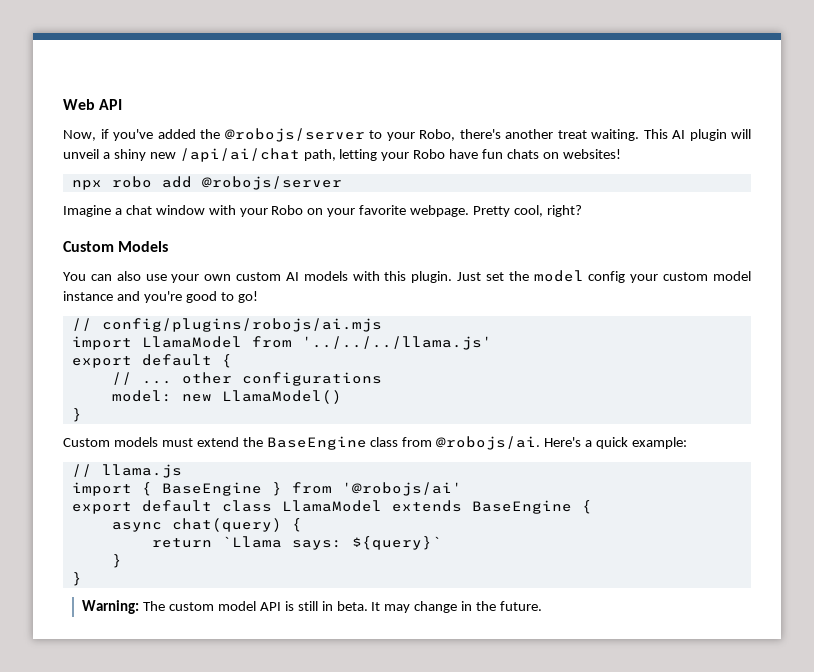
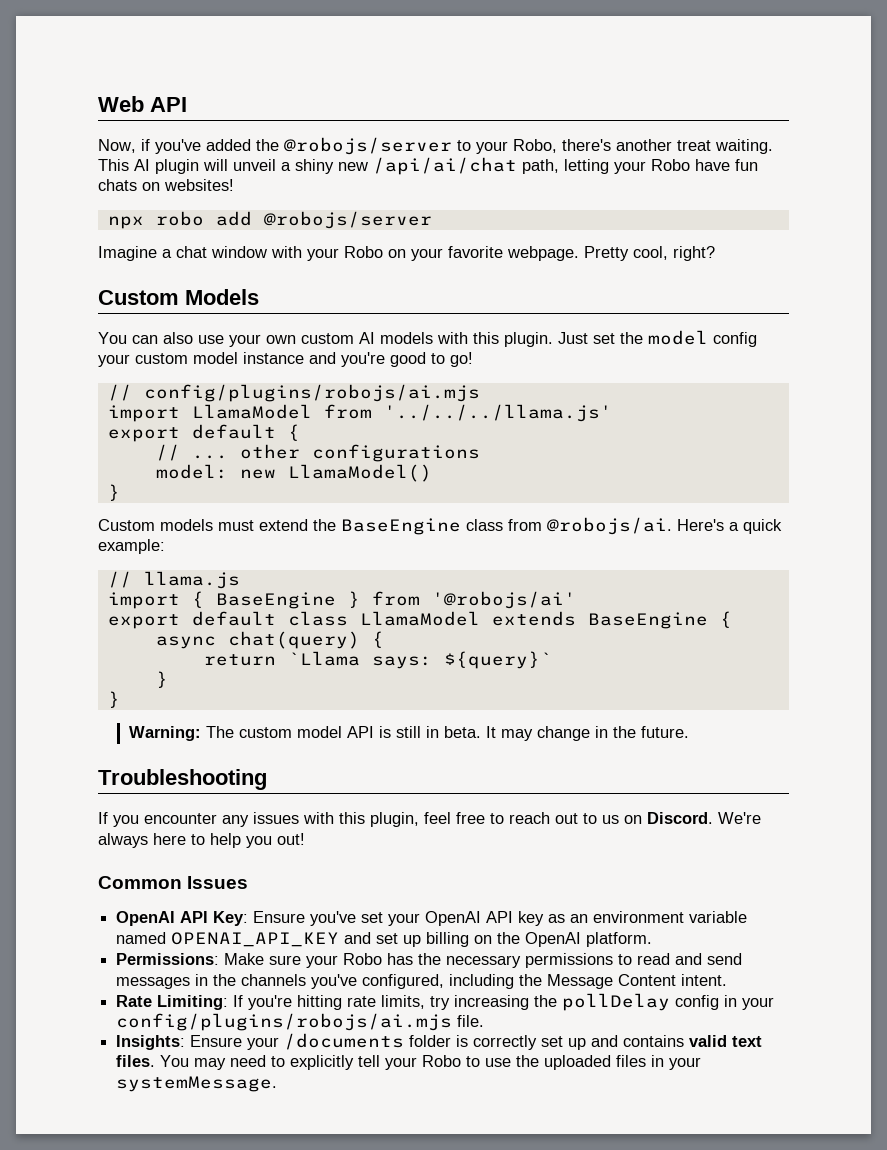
+ Troubleshooting
+ If you encounter any issues with this plugin, feel free to reach out to us on Discord. We're always here to help you out!
+ Common Issues
+ OpenAI API Key: Ensure you've set your OpenAI API key as an environment variable named OPENAI_API_KEY and set up billing on the OpenAI platform.
+ Permissions: Make sure your Robo has the necessary permissions to read and send messages in the channels you've configured, including the Message Content intent.
+ Rate Limiting: If you're hitting rate limits, try increasing the pollDelay config in your config/plugins/robojs/ai.mjs file.
+ Insights: Ensure your /documents folder is correctly set up and contains valid text files. You may need to explicitly tell your Robo to use the uploaded files in your systemMessage.

